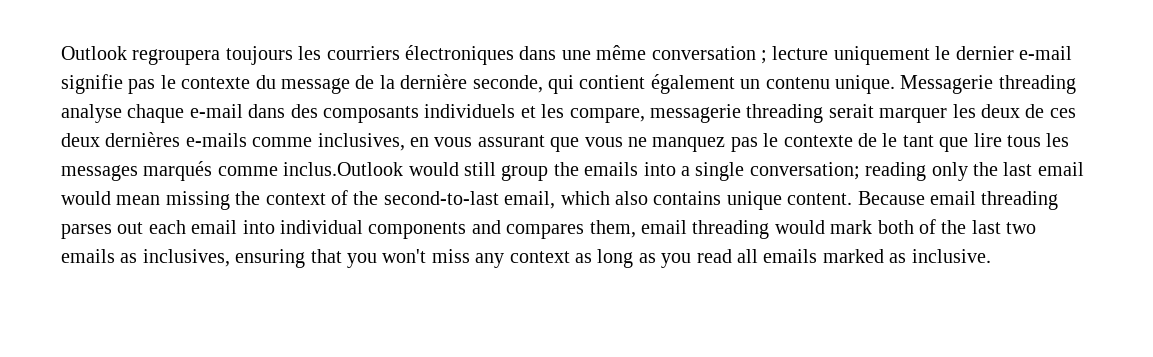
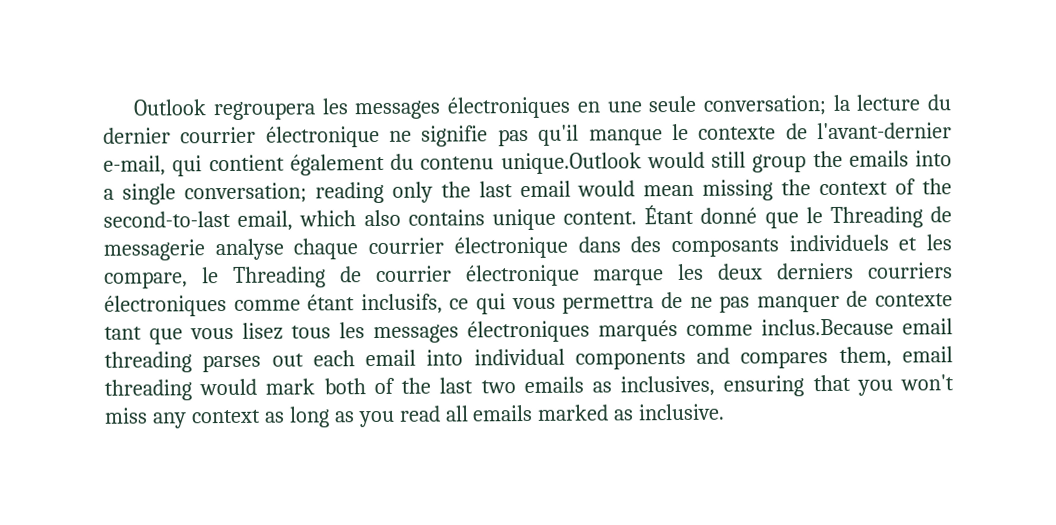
- Outlook regroupera toujours les courriers électroniques dans une même conversation ; lecture uniquement le dernier e-mail signifie pas le contexte du message de la dernière seconde, qui contient également un contenu unique. Messagerie threading analyse chaque e-mail dans des composants individuels et les compare, messagerie threading serait marquer les deux de ces deux dernières e-mails comme inclusives, en vous assurant que vous ne manquez pas le contexte de le tant que lire tous les messages marqués comme inclus.Outlook would still group the emails into a single conversation; reading only the last email would mean missing the context of the second-to-last email, which also contains unique content.
+ Outlook regroupera les messages électroniques en une seule conversation; la lecture du dernier courrier électronique ne signifie pas qu'il manque le contexte de l'avant-dernier e-mail, qui contient également du contenu unique.Outlook would still group the emails into a single conversation; reading only the last email would mean missing the context of the second-to-last email, which also contains unique content.
- Because email threading parses out each email into individual components and compares them, email threading would mark both of the last two emails as inclusives, ensuring that you won't miss any context as long as you read all emails marked as inclusive.
+ Étant donné que le Threading de messagerie analyse chaque courrier électronique dans des composants individuels et les compare, le Threading de courrier électronique marque les deux derniers courriers électroniques comme étant inclusifs, ce qui vous permettra de ne pas manquer de contexte tant que vous lisez tous les messages électroniques marqués comme inclus.Because email threading parses out each email into individual components and compares them, email threading would mark both of the last two emails as inclusives, ensuring that you won't miss any context as long as you read all emails marked as inclusive.

